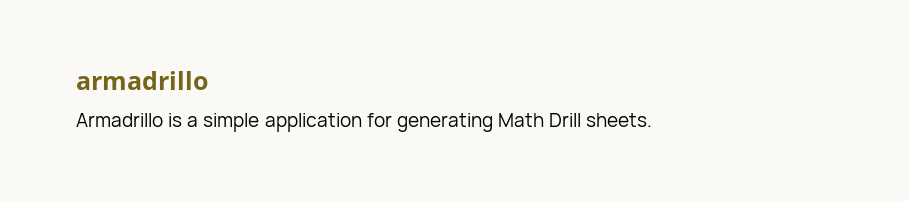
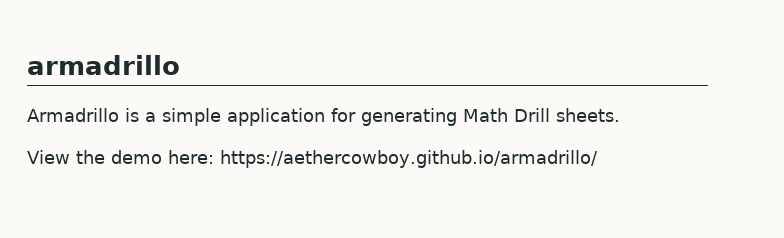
+ View the demo here: https://aethercowboy.github.io/armadrillo/

